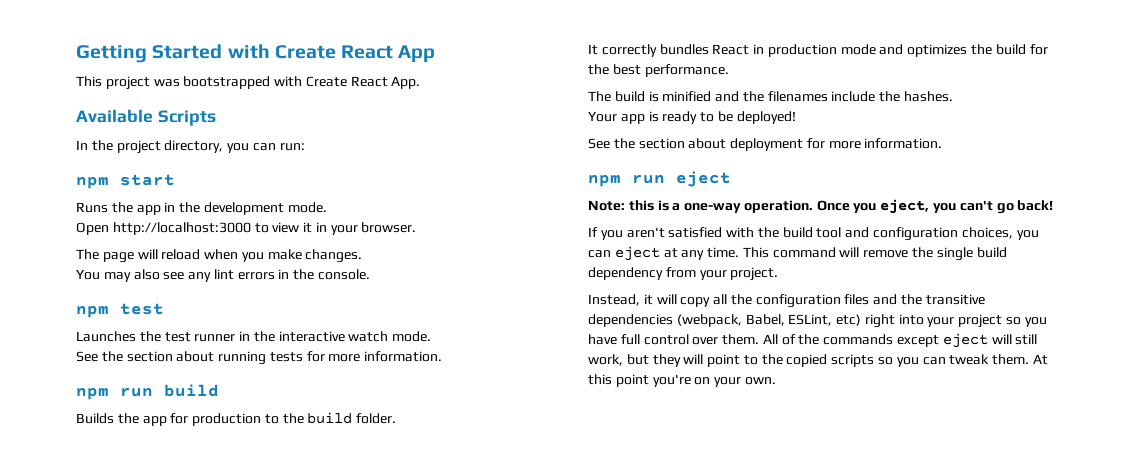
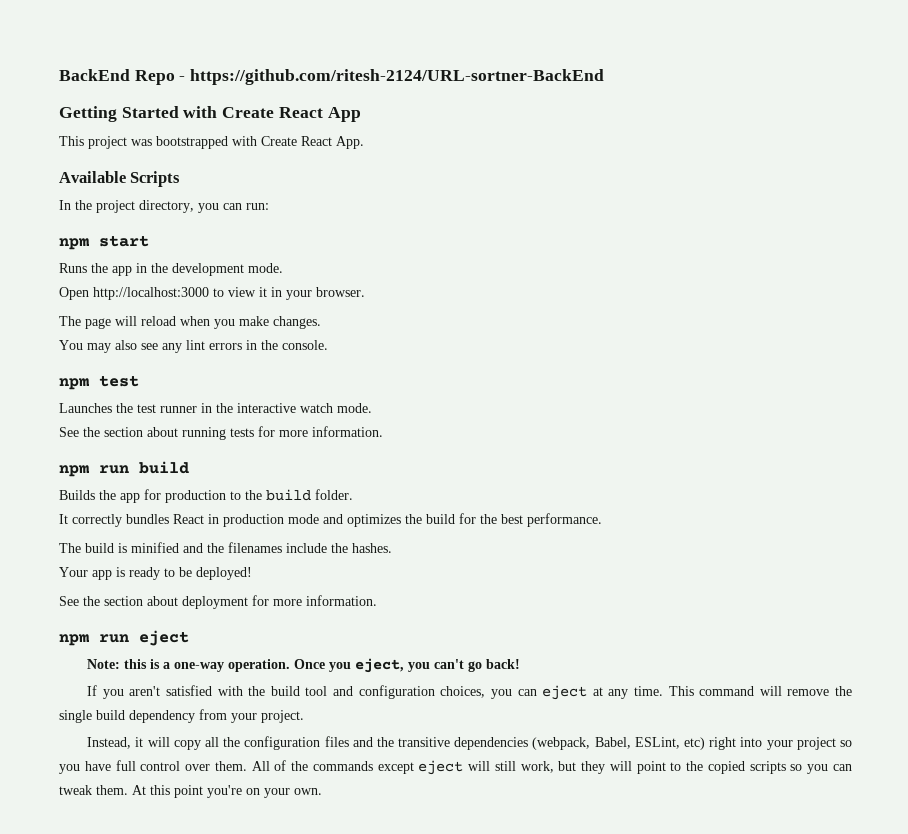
+ BackEnd Repo - https://github.com/ritesh-2124/URL-sortner-BackEnd

